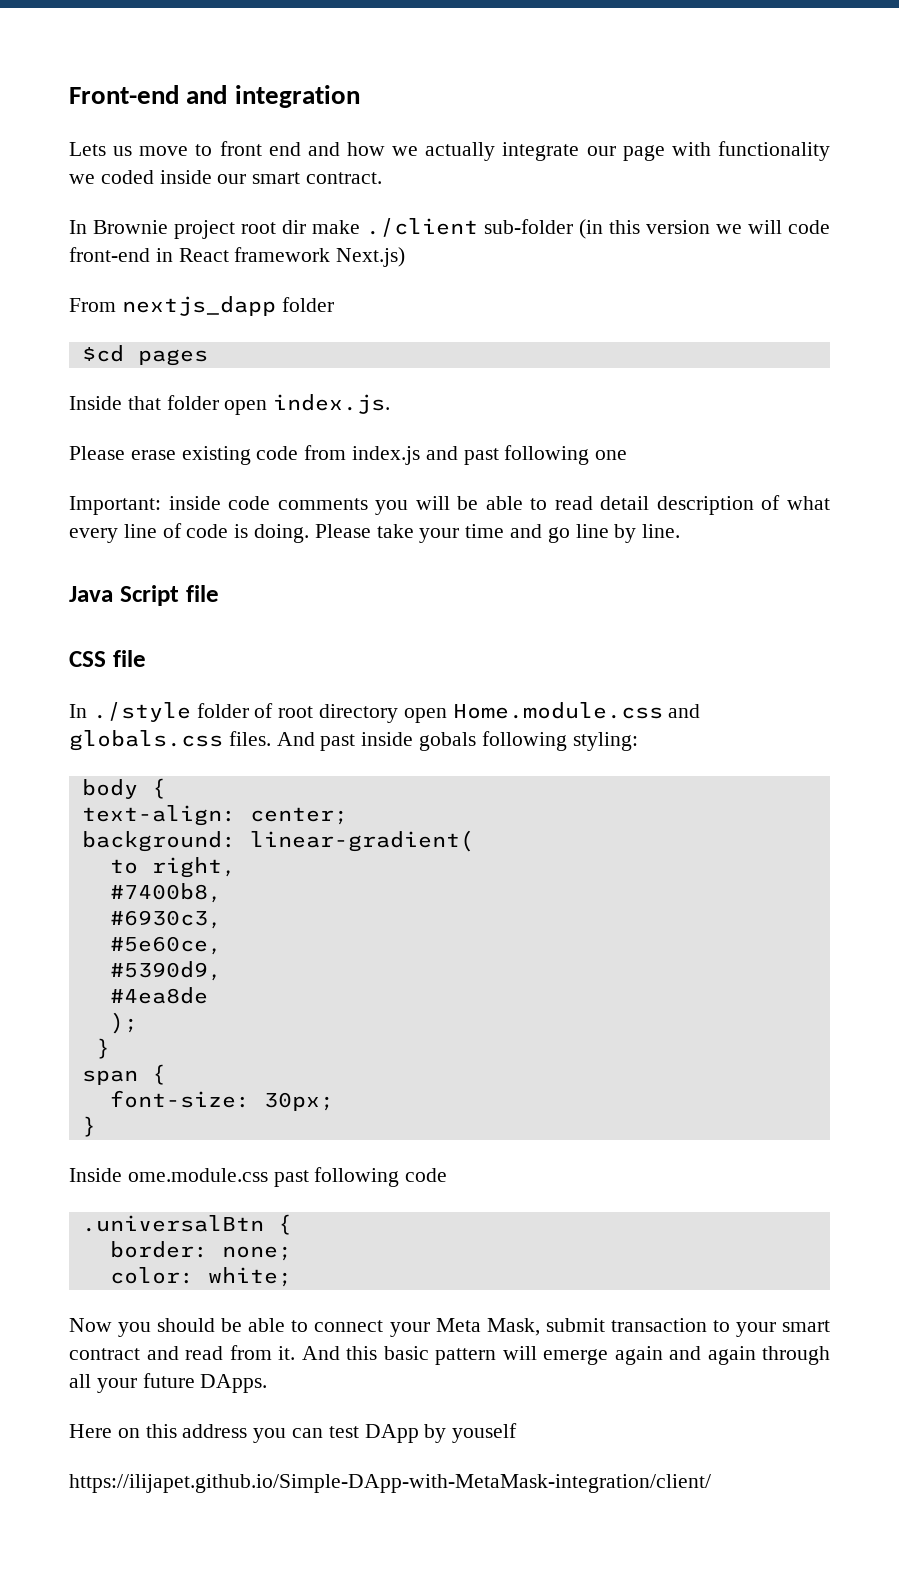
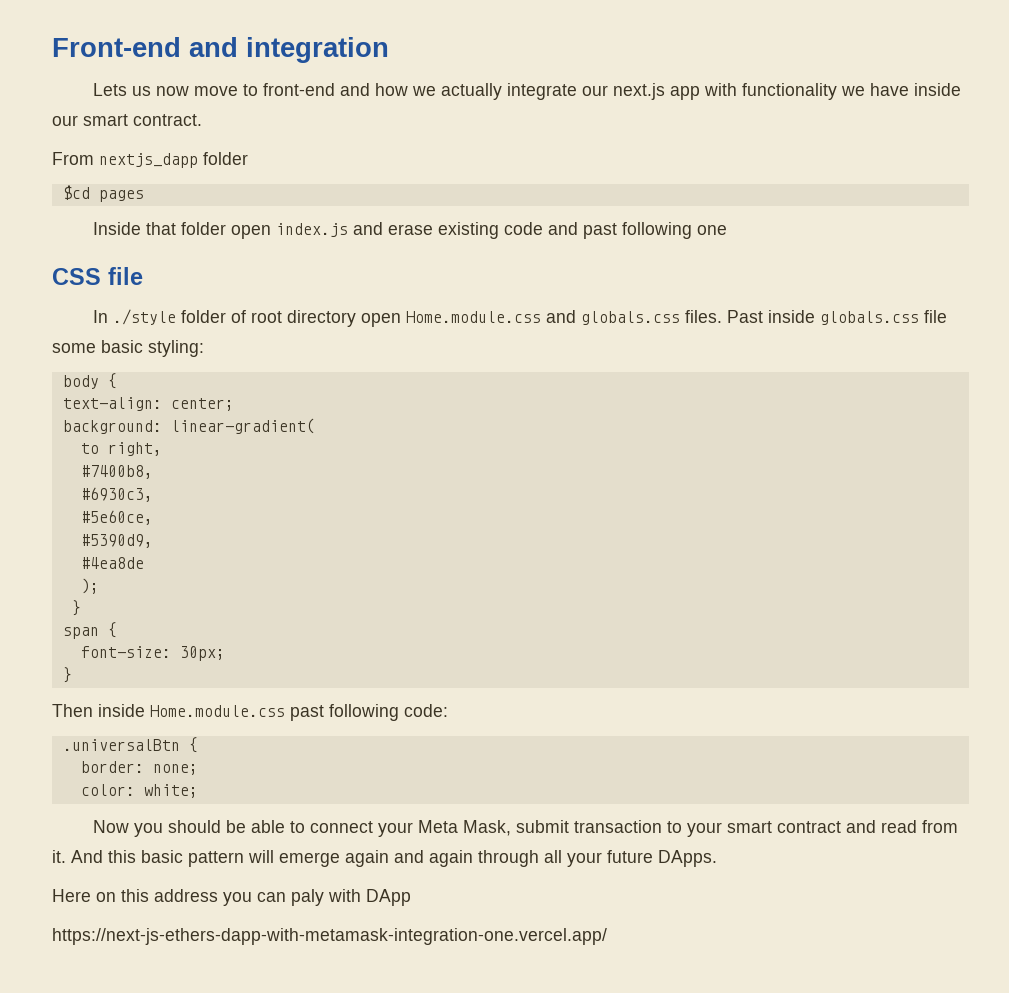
- Lets us move to front end and how we actually integrate our page with functionality we coded inside our smart contract.
+ Lets us now move to front-end and how we actually integrate our next.js app with functionality we have inside our smart contract.
- In Brownie project root dir make ./client sub-folder (in this version we will code front-end in React framework Next.js)
- Inside that folder open index.js.
- Please erase existing code from index.js and past following one
+ Inside that folder open index.js and erase existing code and past following one
- Important: inside code comments you will be able to read detail description of what every line of code is doing. Please take your time and go line by line.
- Java Script file
- And past inside gobals following styling:
+ Past inside globals.css file some basic styling:
- Inside ome.module.css past following code
+ Then inside Home.module.css past following code:
- Here on this address you can test DApp by youself
- https://ilijapet.github.io/Simple-DApp-with-MetaMask-integration/client/
+ Here on this address you can paly with DApp
+ https://next-js-ethers-dapp-with-metamask-integration-one.vercel.app/

